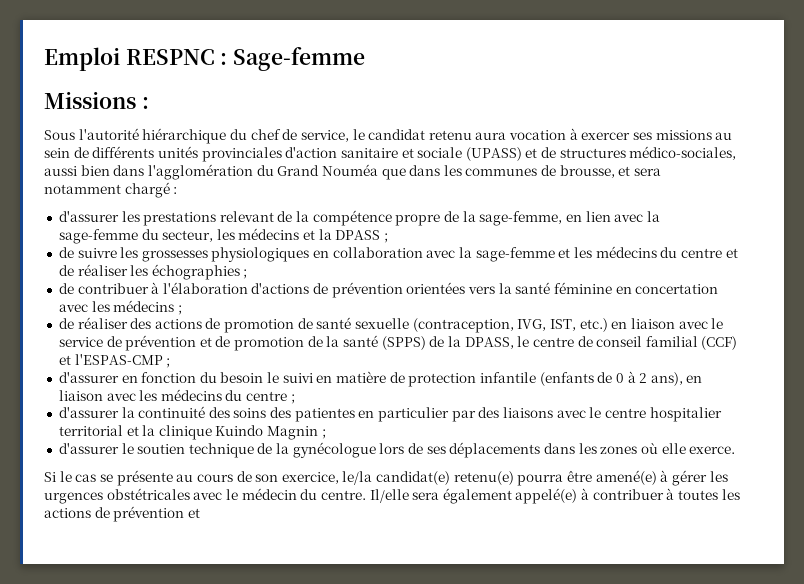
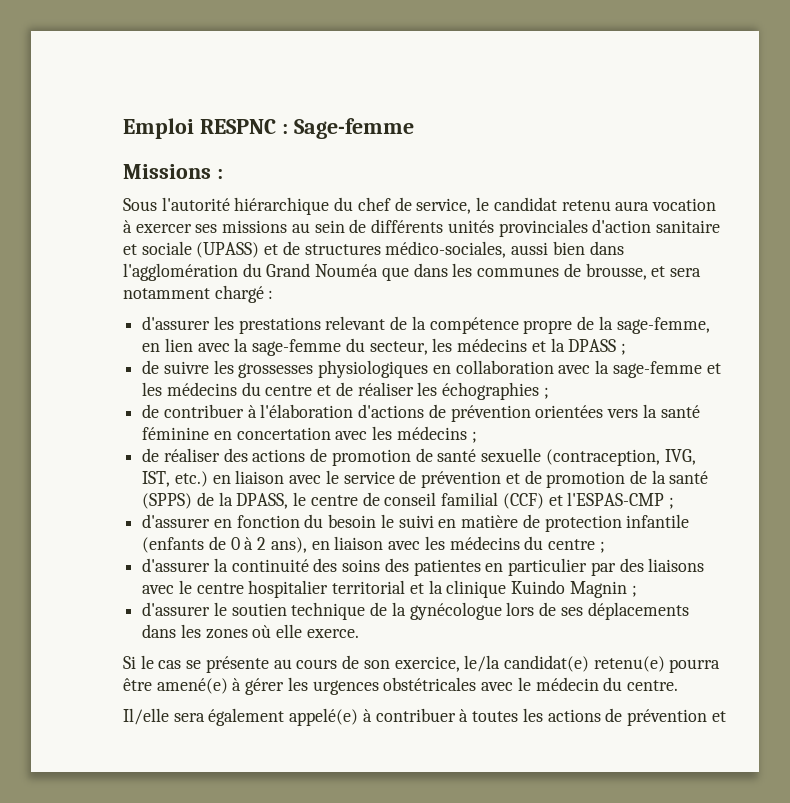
- Si le cas se présente au cours de son exercice, le/la candidat(e) retenu(e) pourra être amené(e) à gérer les urgences obstétricales avec le médecin du centre. Il/elle sera également appelé(e) à contribuer à toutes les actions de prévention et
+ Si le cas se présente au cours de son exercice, le/la candidat(e) retenu(e) pourra être amené(e) à gérer les urgences obstétricales avec le médecin du centre.
+ Il/elle sera également appelé(e) à contribuer à toutes les actions de prévention et

